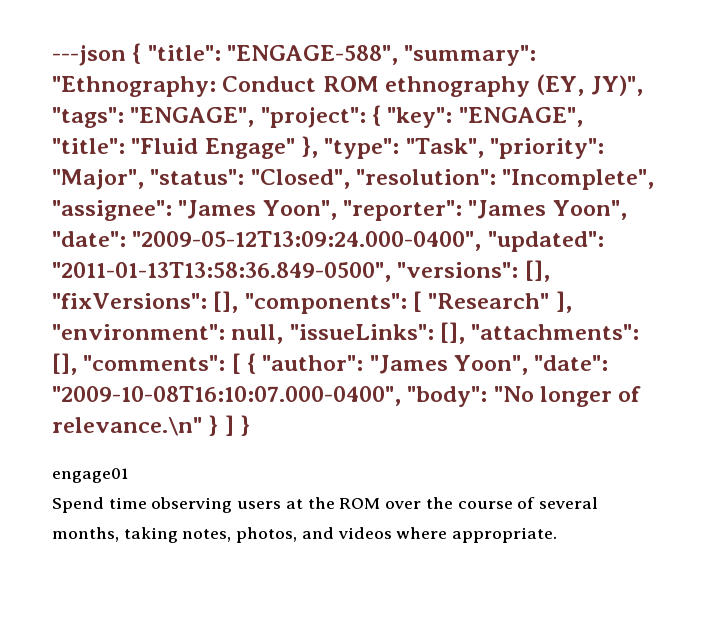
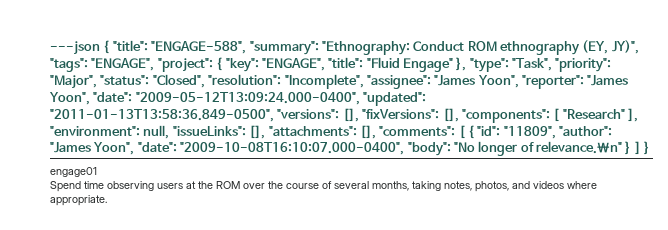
- [ { "author":
+ [ { "id": "11809", "author":

